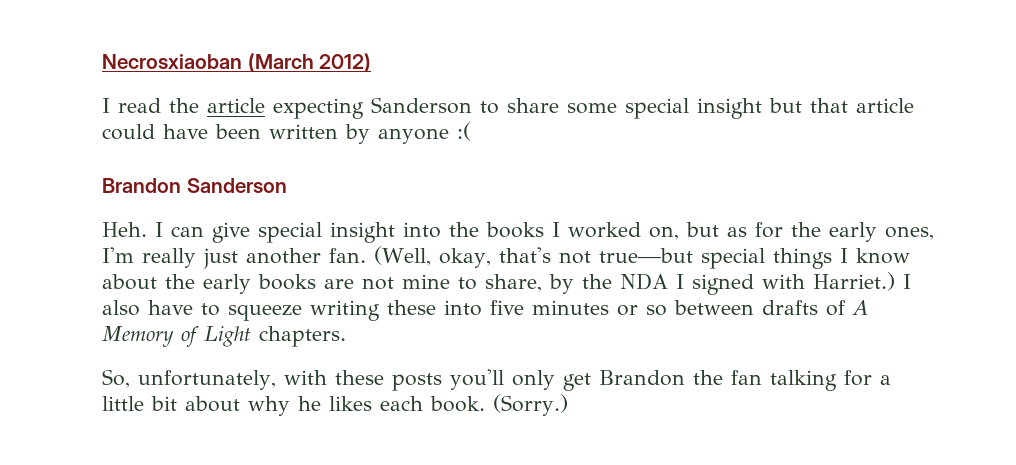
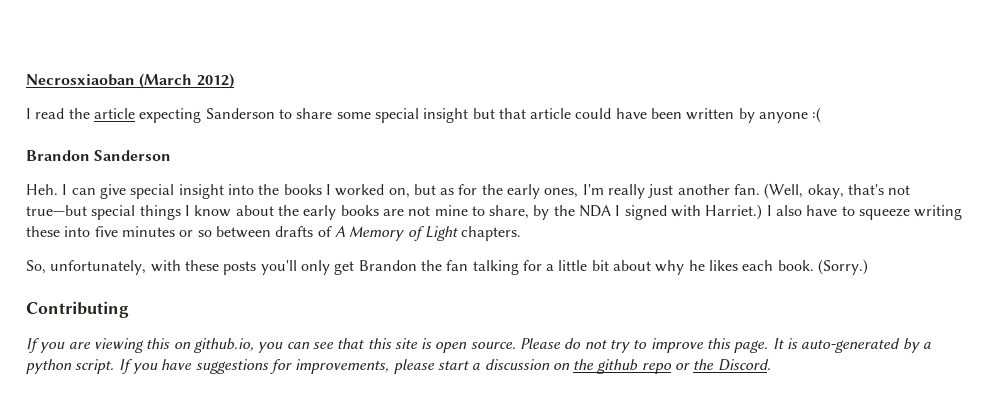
+ Contributing
+ If you are viewing this on github.io, you can see that this site is open source. Please do not try to improve this page. It is auto-generated by a python script. If you have suggestions for improvements, please start a discussion on the github repo or the Discord.

